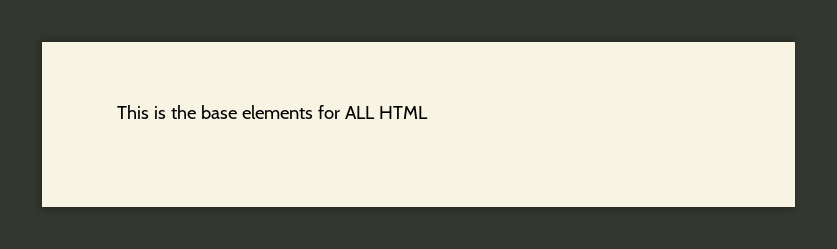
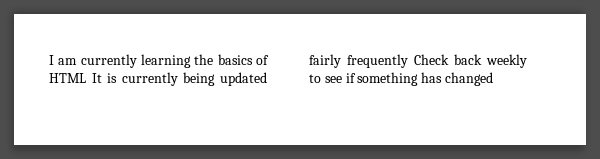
- This is the base elements for ALL HTML
+ I am currently learning the basics of HTML It is currently being updated fairly frequently Check back weekly to see if something has changed

